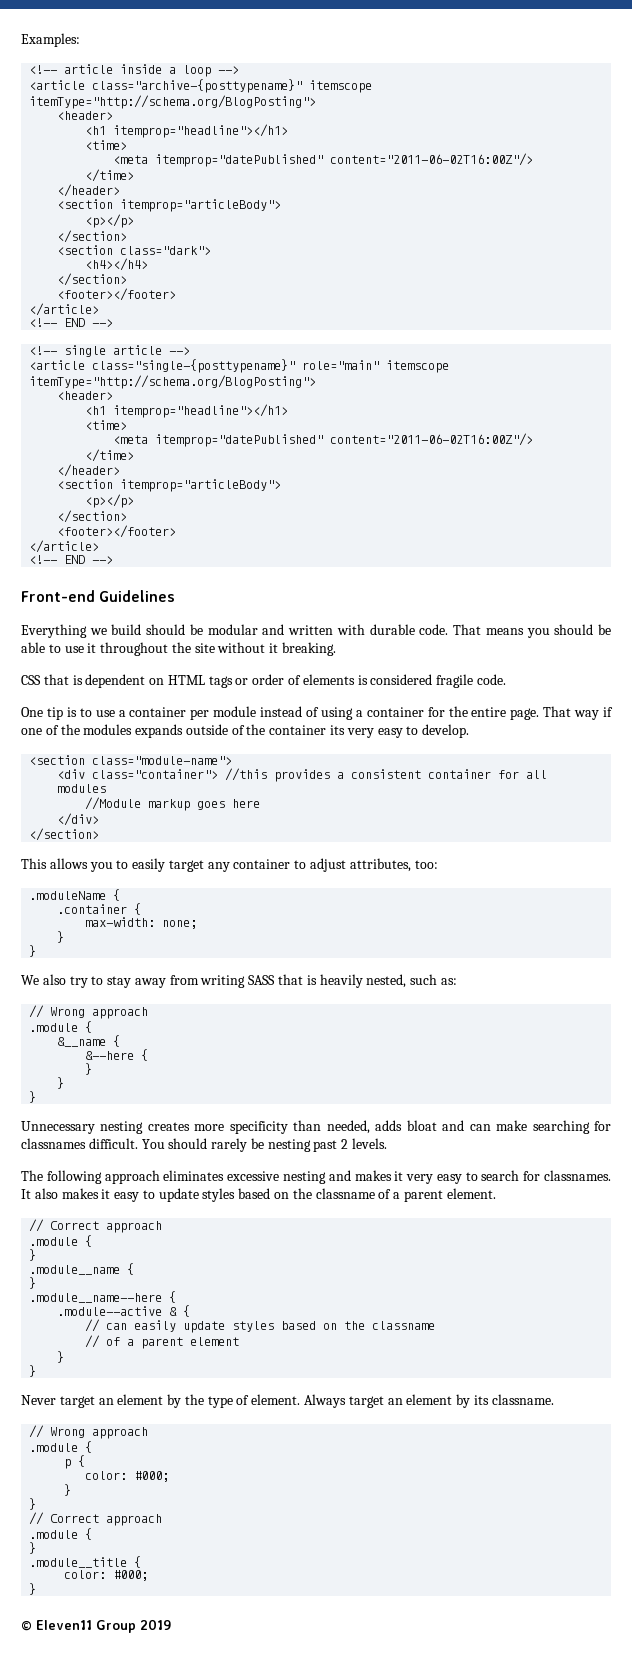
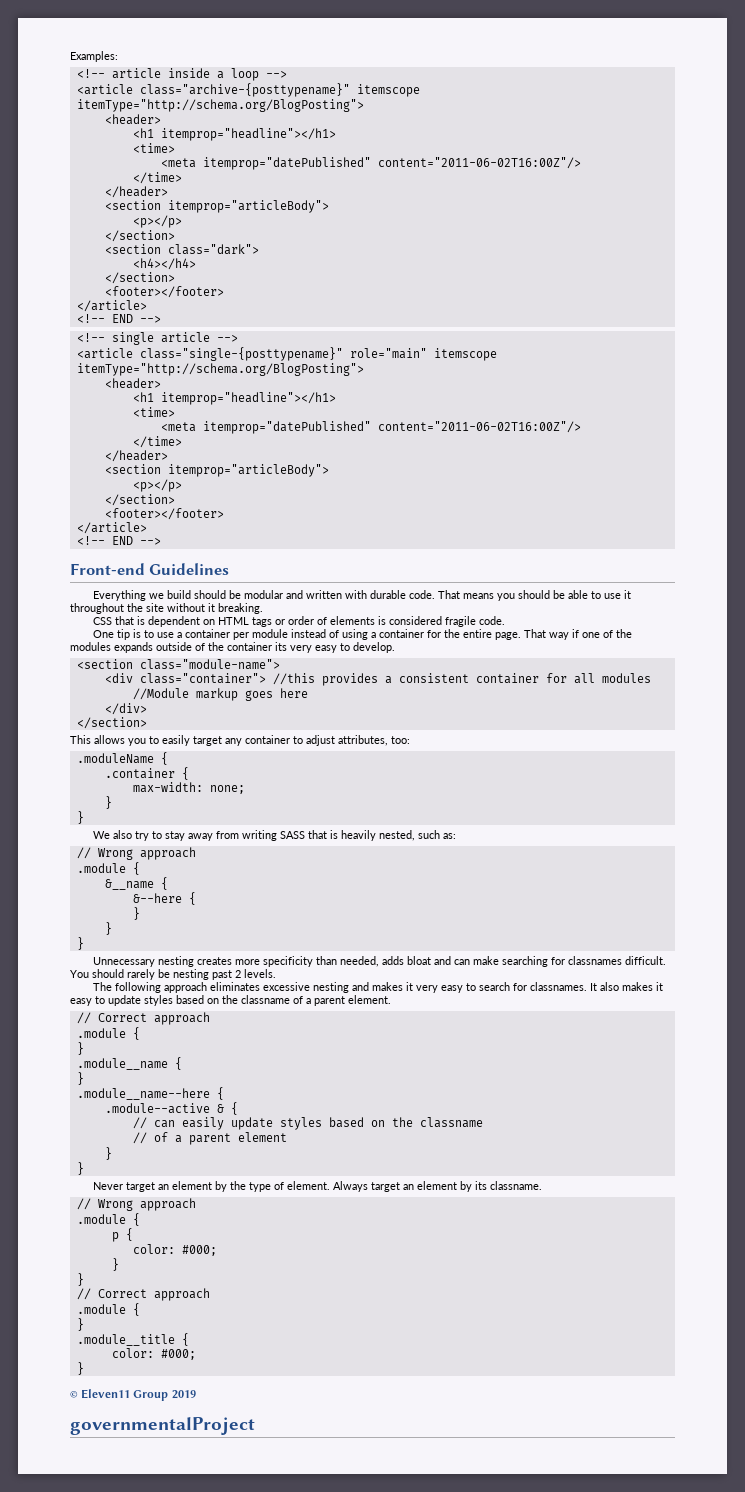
+ governmentalProject

